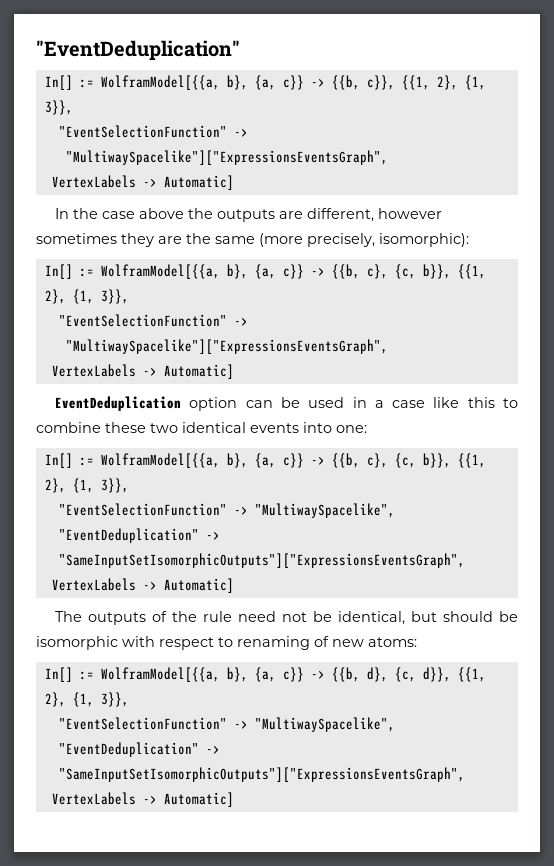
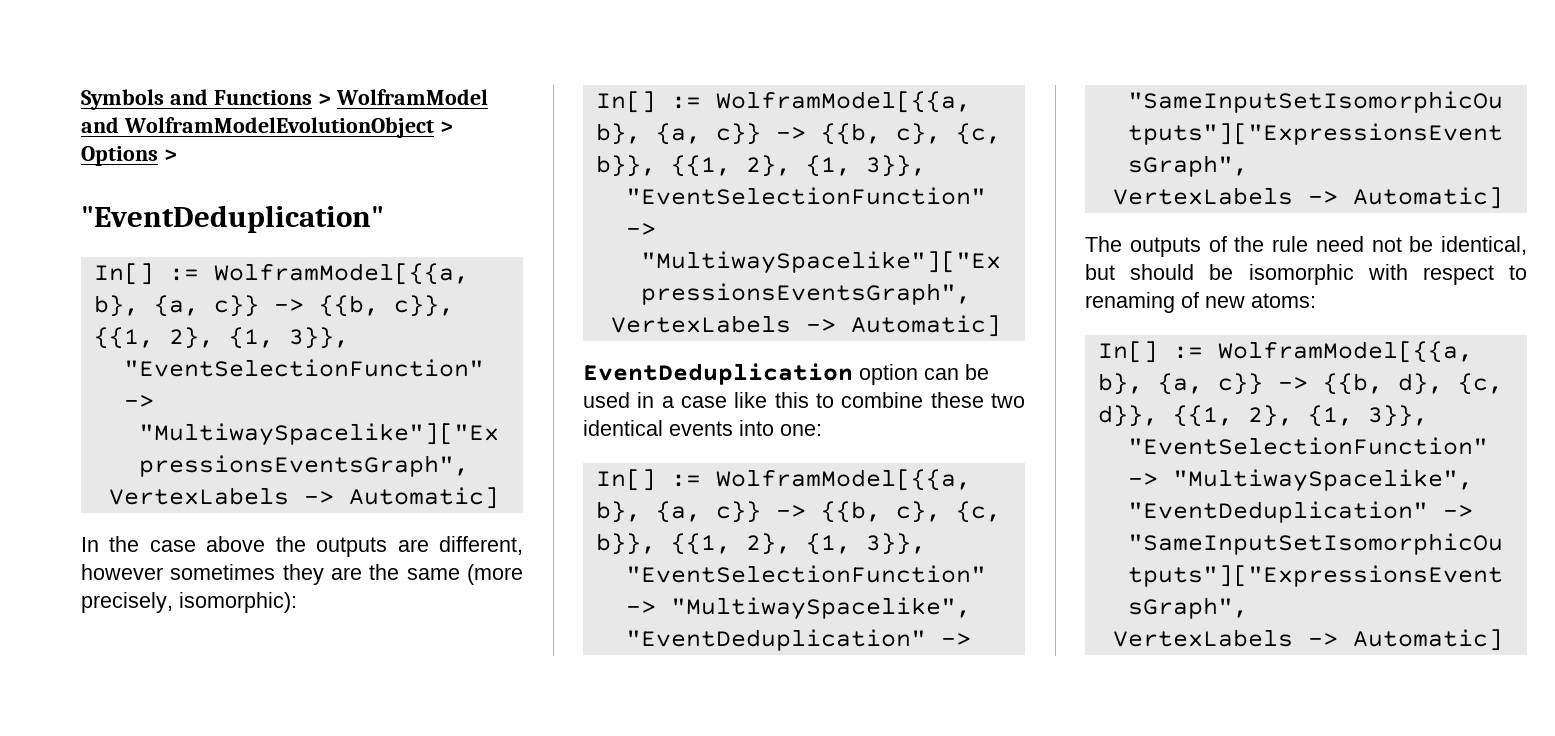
+ Symbols and Functions > WolframModel and WolframModelEvolutionObject > Options >

